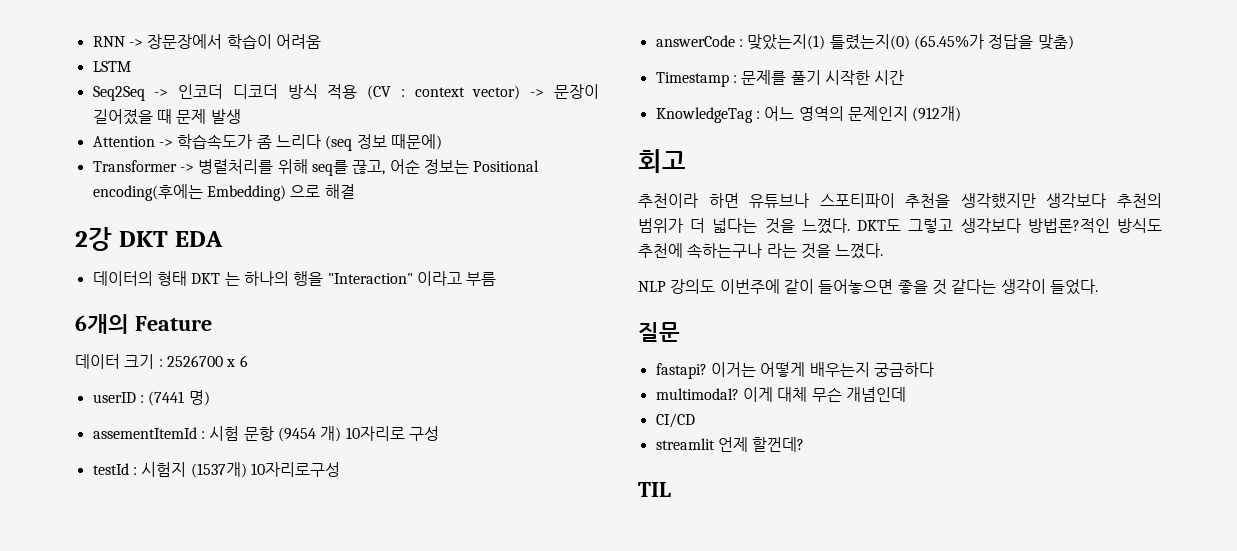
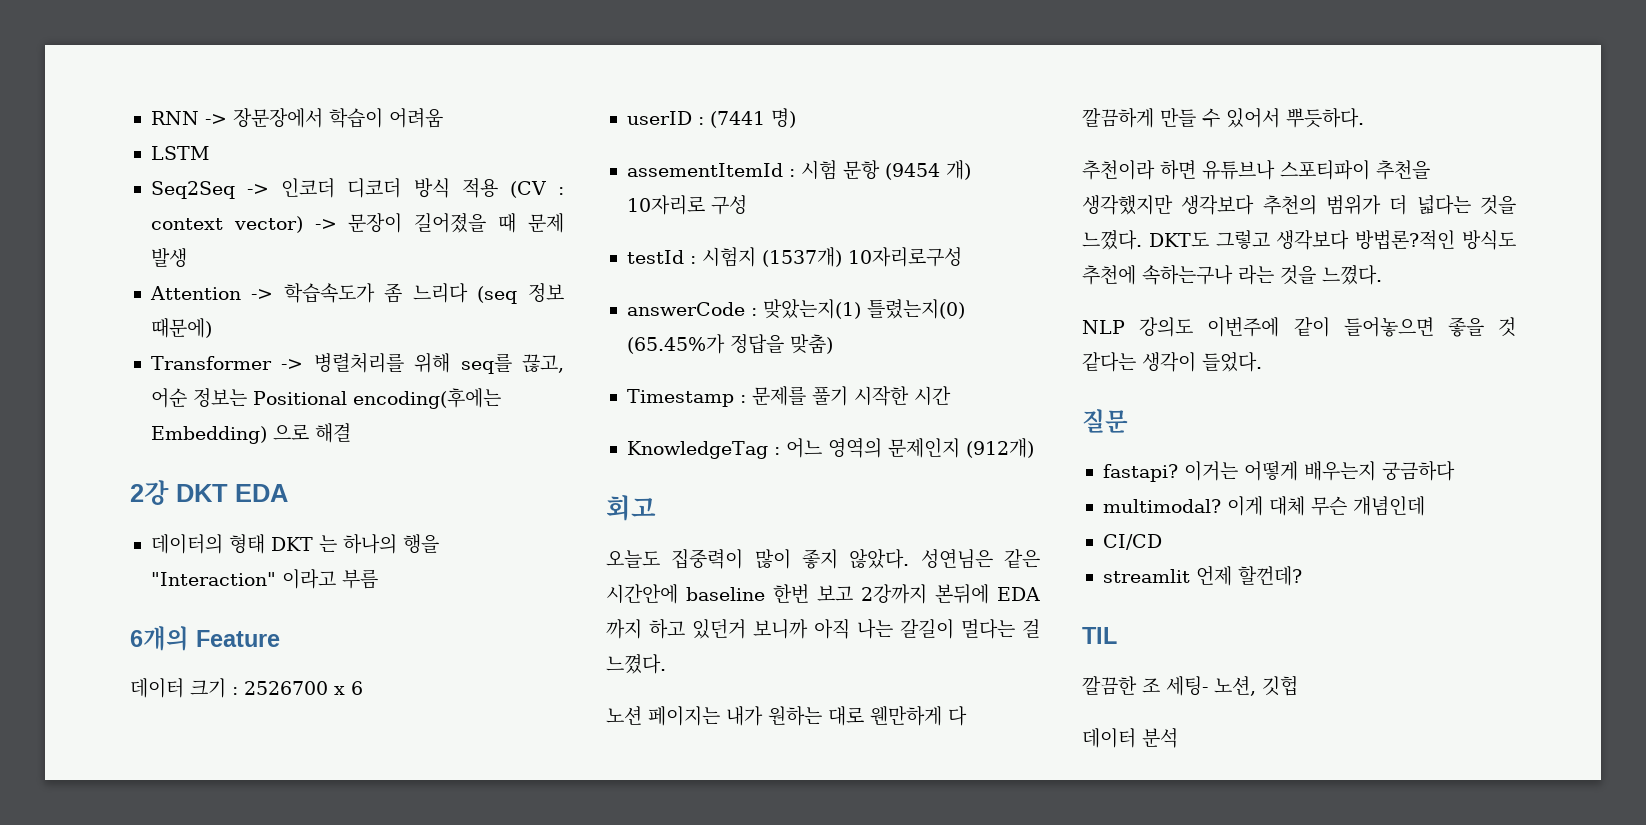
+ 오늘도 집중력이 많이 좋지 않았다. 성연님은 같은 시간안에 baseline 한번 보고 2강까지 본뒤에 EDA 까지 하고 있던거 보니까 아직 나는 갈길이 멀다는 걸 느꼈다.
+ 노션 페이지는 내가 원하는 대로 웬만하게 다 깔끔하게 만들 수 있어서 뿌듯하다.
+ 깔끔한 조 세팅- 노션, 깃헙
+ 데이터 분석

